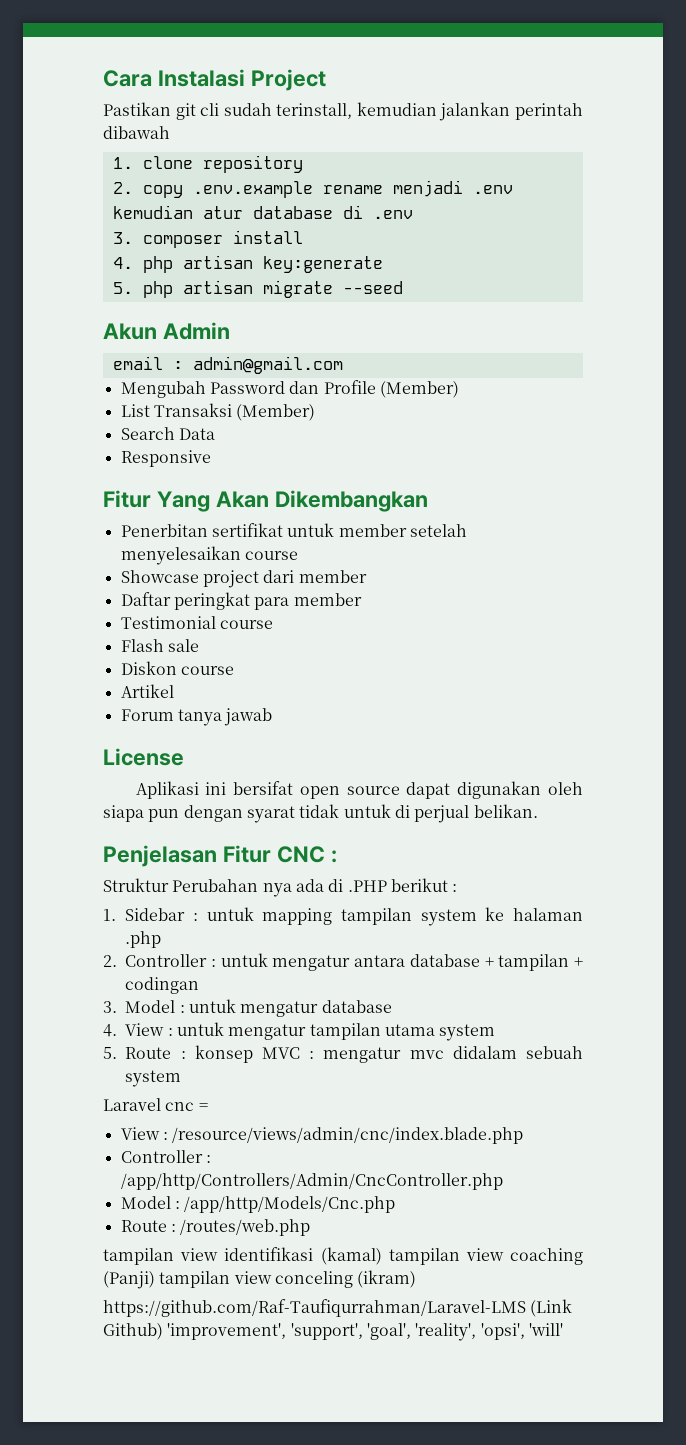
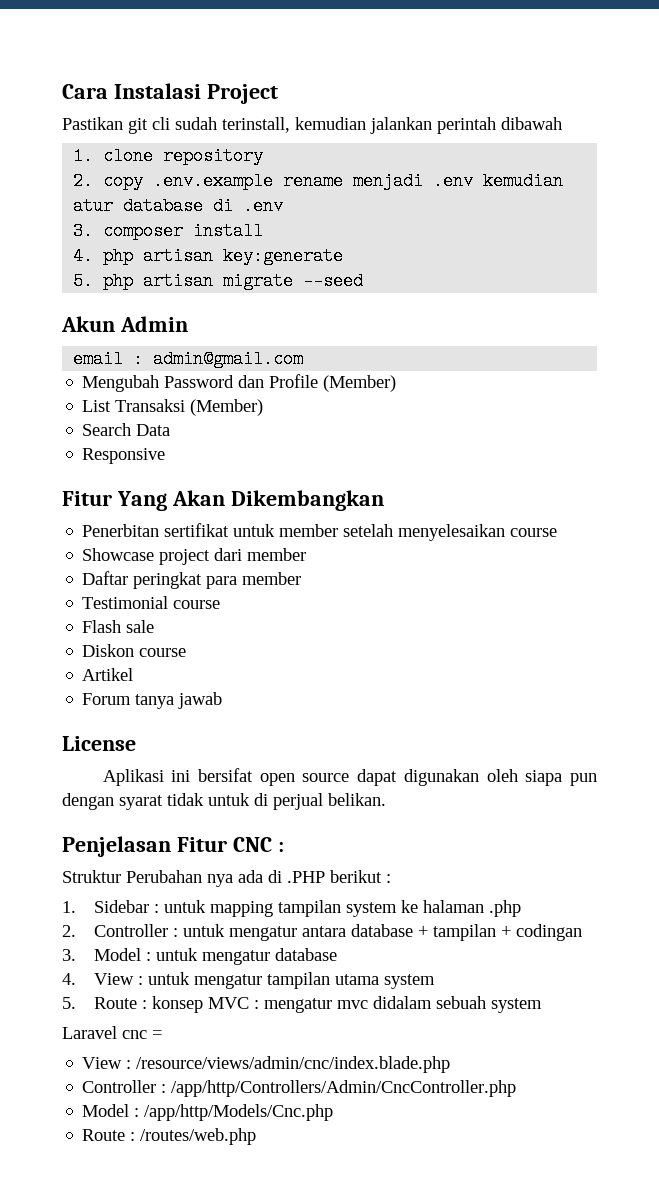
- tampilan view identifikasi (kamal) tampilan view coaching (Panji) tampilan view conceling (ikram)
- https://github.com/Raf-Taufiqurrahman/Laravel-LMS (Link Github) 'improvement', 'support', 'goal', 'reality', 'opsi', 'will'

